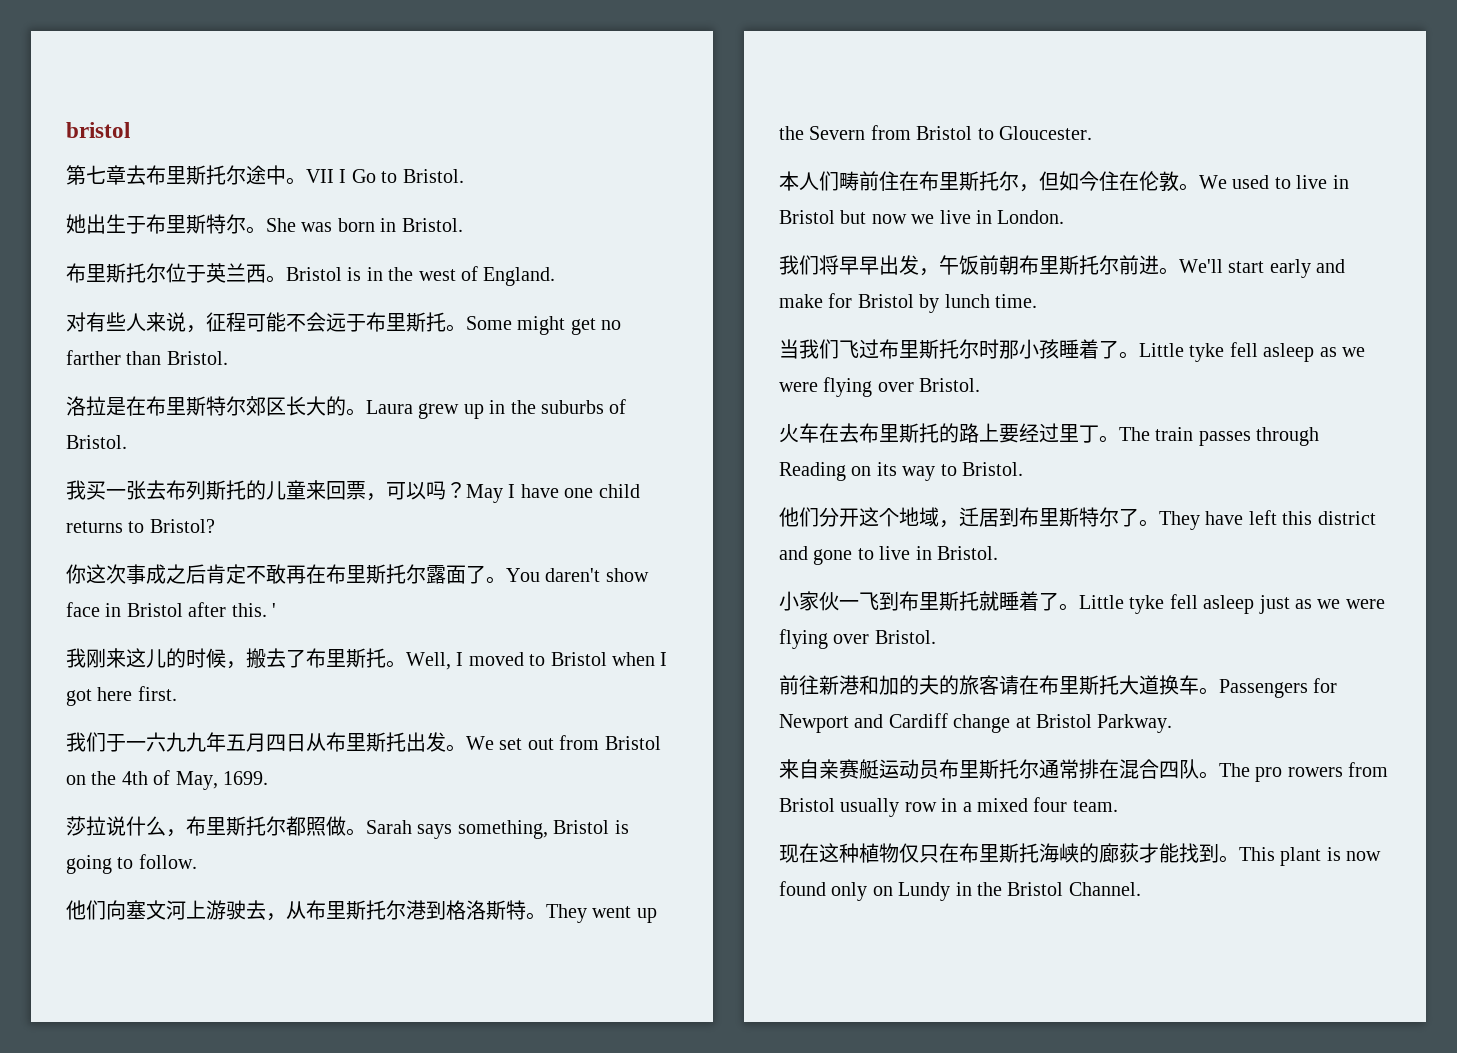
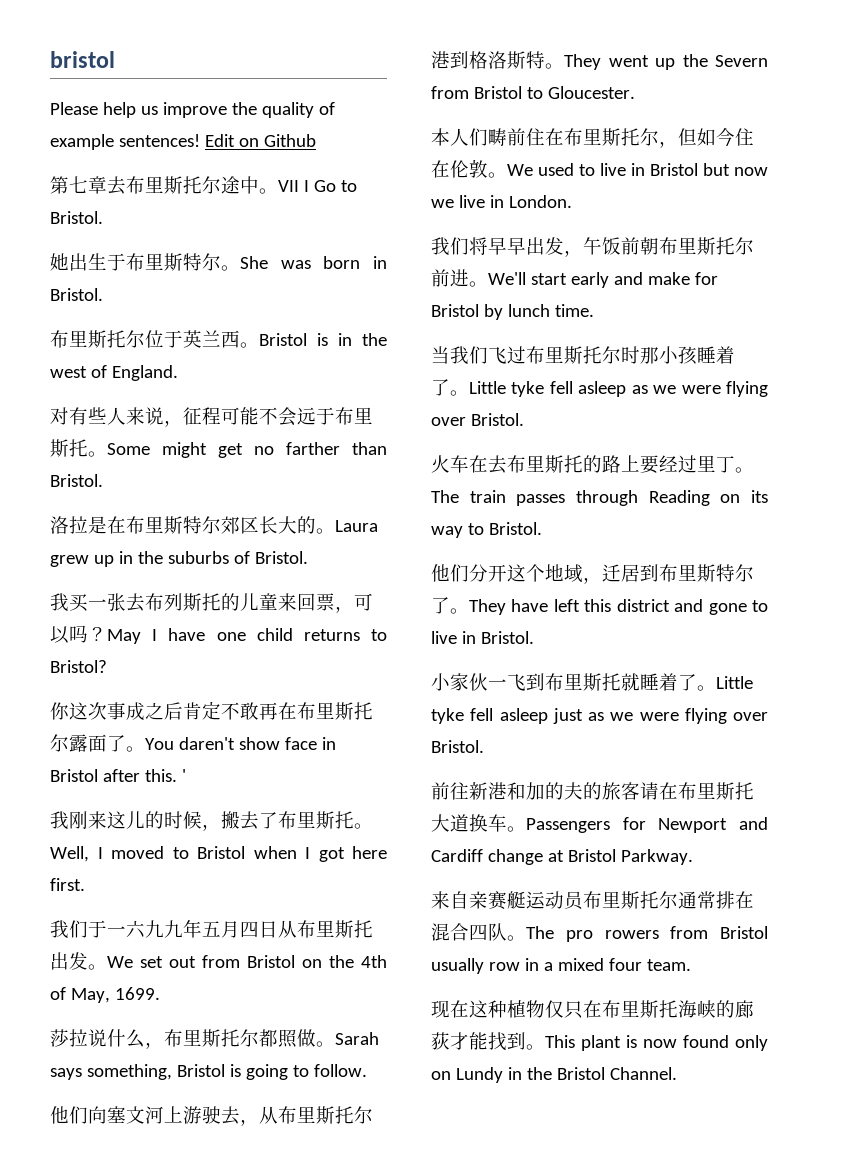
+ Please help us improve the quality of example sentences! Edit on Github

